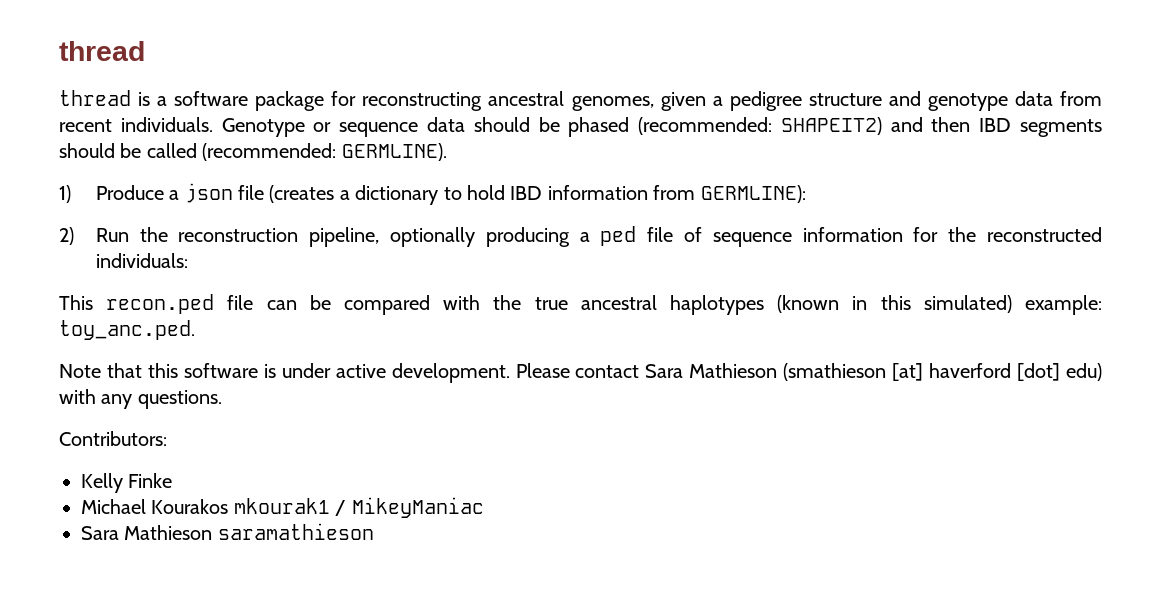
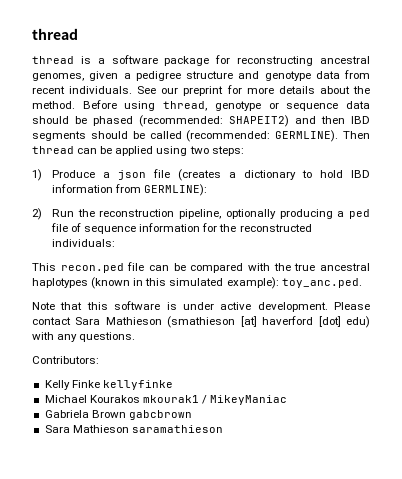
- Genotype or sequence data should be phased (recommended: SHAPEIT2) and then IBD segments should be called (recommended: GERMLINE).
+ See our preprint for more details about the method. Before using thread, genotype or sequence data should be phased (recommended: SHAPEIT2) and then IBD segments should be called (recommended: GERMLINE). Then thread can be applied using two steps:
- This recon.ped file can be compared with the true ancestral haplotypes (known in this simulated) example: toy_anc.ped.
+ This recon.ped file can be compared with the true ancestral haplotypes (known in this simulated example): toy_anc.ped.
- Kelly Finke
+ Kelly Finke kellyfinke
+ Gabriela Brown gabcbrown

